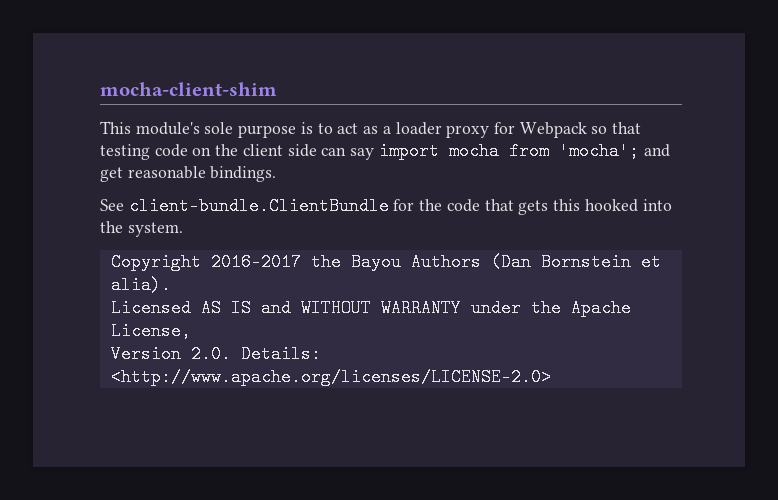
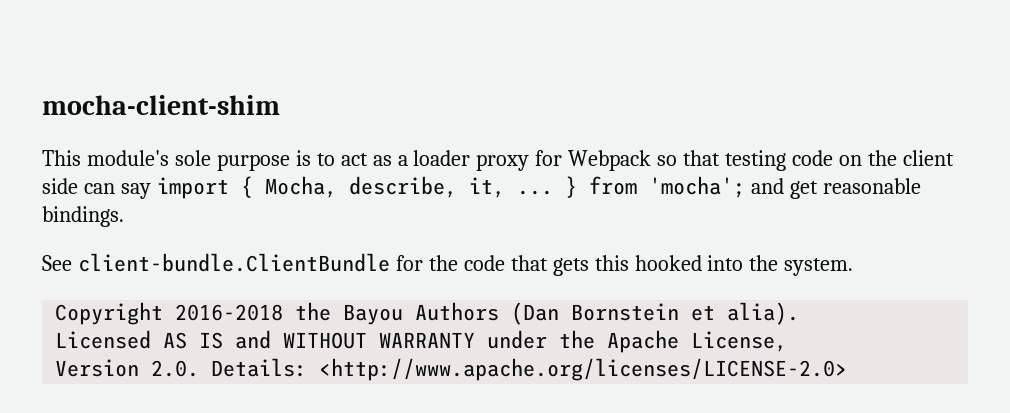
- This module's sole purpose is to act as a loader proxy for Webpack so that testing code on the client side can say import mocha from 'mocha'; and get reasonable bindings.
+ This module's sole purpose is to act as a loader proxy for Webpack so that testing code on the client side can say import { Mocha, describe, it, ... } from 'mocha'; and get reasonable bindings.
- Copyright 2016-2017 the Bayou Authors (Dan Bornstein et alia).
+ Copyright 2016-2018 the Bayou Authors (Dan Bornstein et alia).

